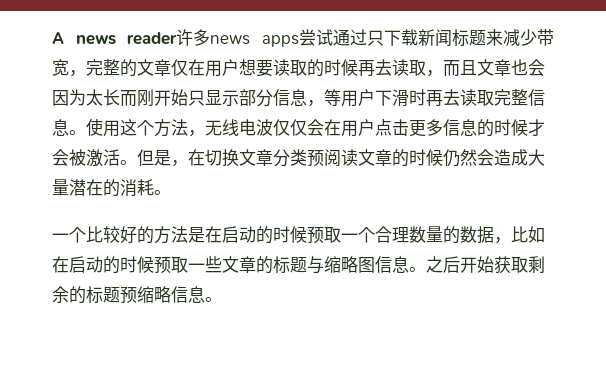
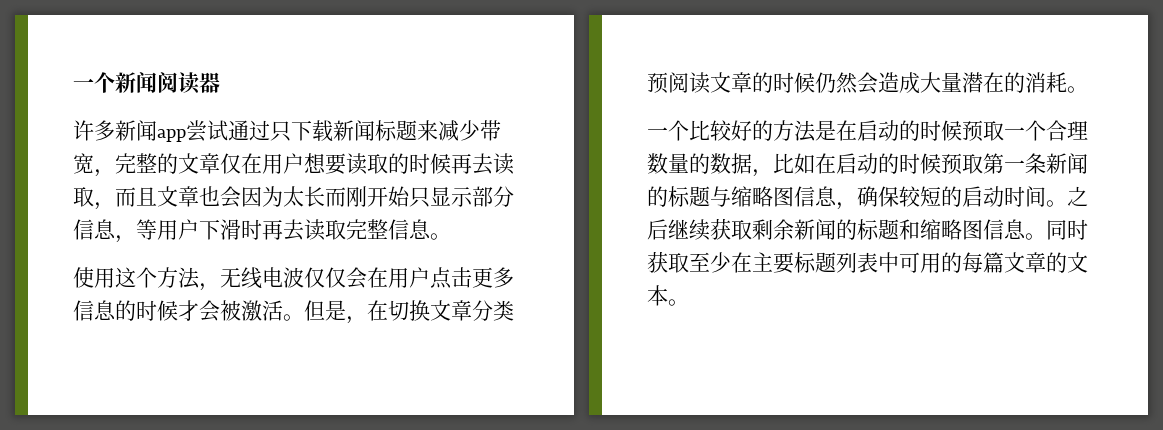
- A news reader许多news apps尝试通过只下载新闻标题来减少带宽，完整的文章仅在用户想要读取的时候再去读取，而且文章也会因为太长而刚开始只显示部分信息，等用户下滑时再去读取完整信息。使用这个方法，无线电波仅仅会在用户点击更多信息的时候才会被激活。
+ 一个新闻阅读器
+ 许多新闻app尝试通过只下载新闻标题来减少带宽，完整的文章仅在用户想要读取的时候再去读取，而且文章也会因为太长而刚开始只显示部分信息，等用户下滑时再去读取完整信息。
+ 使用这个方法，无线电波仅仅会在用户点击更多信息的时候才会被激活。
- 一个比较好的方法是在启动的时候预取一个合理数量的数据，比如在启动的时候预取一些文章的标题与缩略图信息。之后开始获取剩余的标题预缩略信息。
+ 一个比较好的方法是在启动的时候预取一个合理数量的数据，比如在启动的时候预取第一条新闻的标题与缩略图信息，确保较短的启动时间。之后继续获取剩余新闻的标题和缩略图信息。同时获取至少在主要标题列表中可用的每篇文章的文本。

